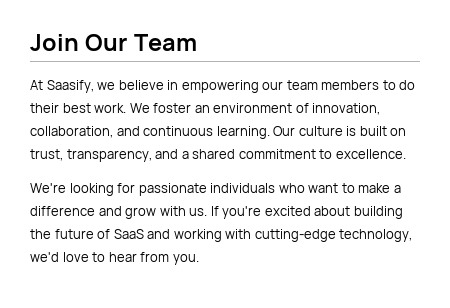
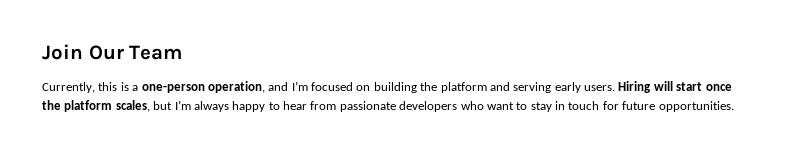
- At Saasify, we believe in empowering our team members to do their best work. We foster an environment of innovation, collaboration, and continuous learning. Our culture is built on trust, transparency, and a shared commitment to excellence.
- We're looking for passionate individuals who want to make a difference and grow with us. If you're excited about building the future of SaaS and working with cutting-edge technology, we'd love to hear from you.
+ Currently, this is a one-person operation, and I’m focused on building the platform and serving early users. Hiring will start once the platform scales, but I’m always happy to hear from passionate developers who want to stay in touch for future opportunities.

